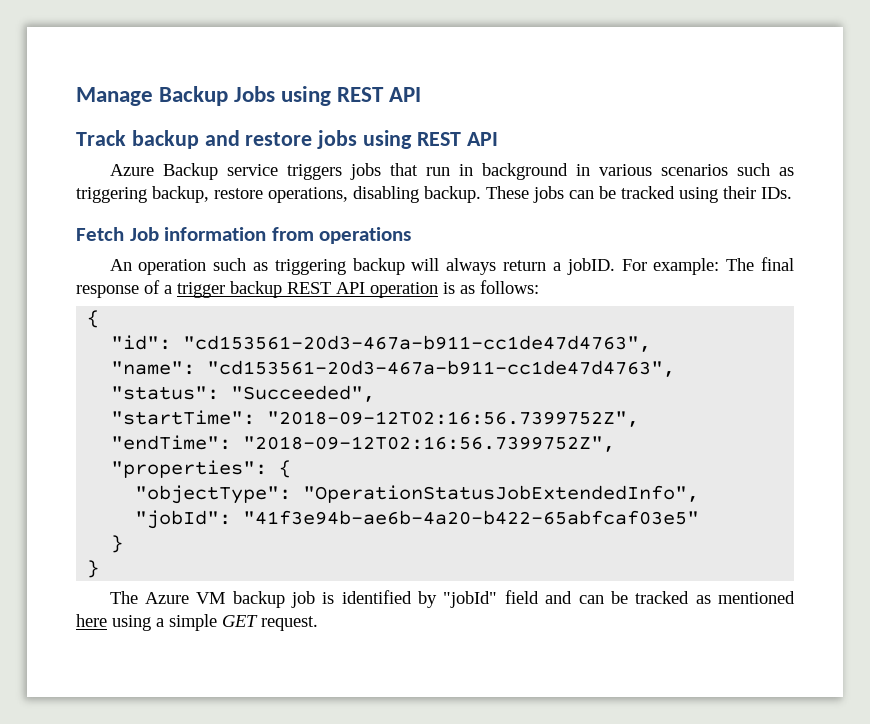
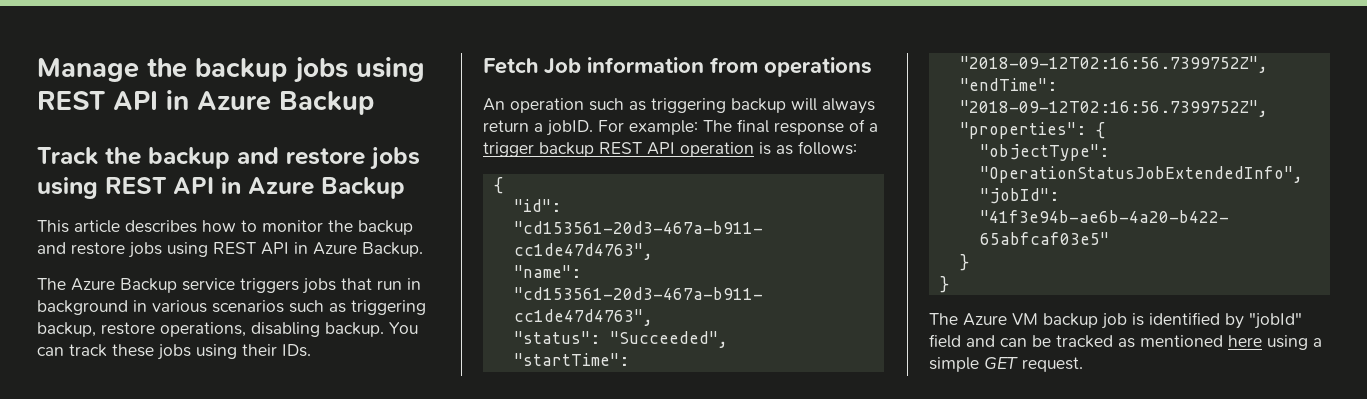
- Manage Backup Jobs using REST API
+ Manage the backup jobs using REST API in Azure Backup
- Track backup and restore jobs using REST API
- Azure Backup service triggers jobs that run in background in various scenarios such as triggering backup, restore operations, disabling backup.
+ Track the backup and restore jobs using REST API in Azure Backup
+ This article describes how to monitor the backup and restore jobs using REST API in Azure Backup.
+ The Azure Backup service triggers jobs that run in background in various scenarios such as triggering backup, restore operations, disabling backup.
- These jobs can be tracked using their IDs.
+ You can track these jobs using their IDs.

